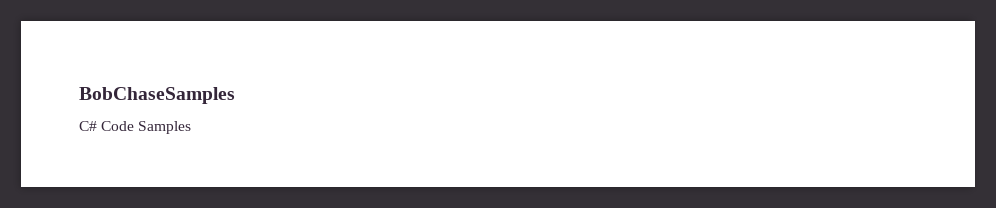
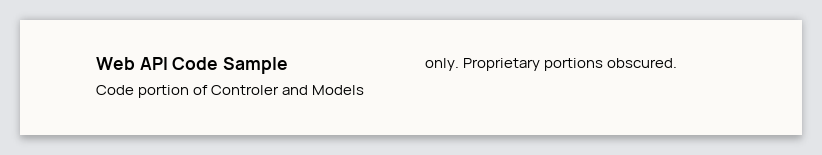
- BobChaseSamples
- C# Code Samples
+ Web API Code Sample
+ Code portion of Controler and Models only. Proprietary portions obscured.

